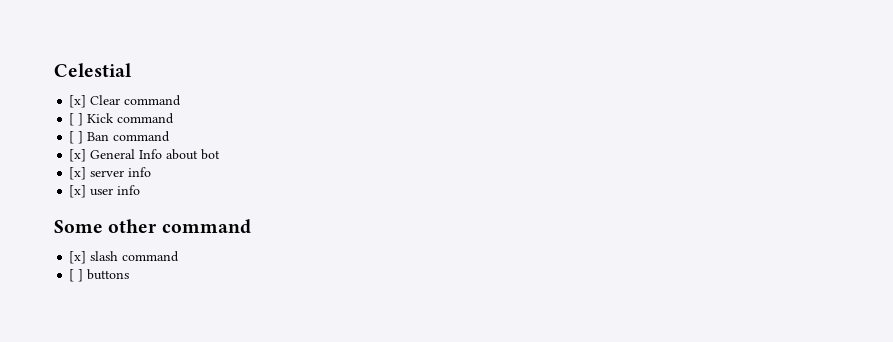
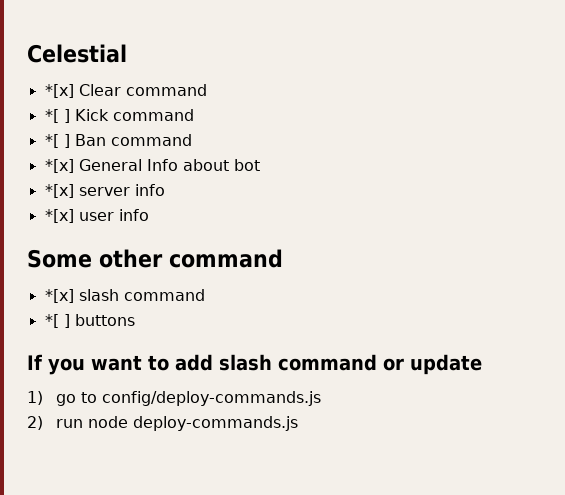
- [x] Clear command
+ *[x] Clear command
- [ ] Kick command
+ *[ ] Kick command
- [ ] Ban command
+ *[ ] Ban command
- [x] General Info about bot
+ *[x] General Info about bot
- [x] server info
+ *[x] server info
- [x] user info
+ *[x] user info
- [x] slash command
+ *[x] slash command
- [ ] buttons
+ *[ ] buttons
+ If you want to add slash command or update
+ 1) go to config/deploy-commands.js
+ 2) run node deploy-commands.js

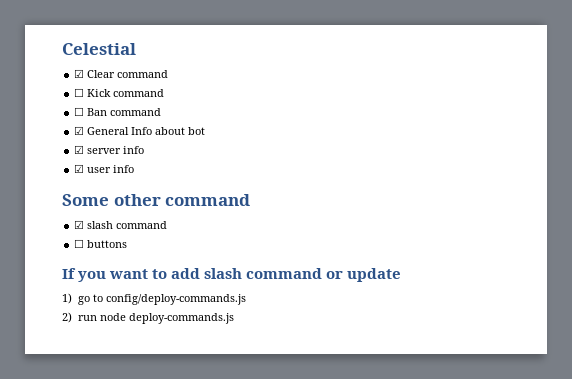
- *[x] Clear command
+ ☑ Clear command
- *[ ] Kick command
+ ☐ Kick command
- *[ ] Ban command
+ ☐ Ban command
- *[x] General Info about bot
+ ☑ General Info about bot
- *[x] server info
+ ☑ server info
- *[x] user info
+ ☑ user info
- *[x] slash command
+ ☑ slash command
- *[ ] buttons
+ ☐ buttons

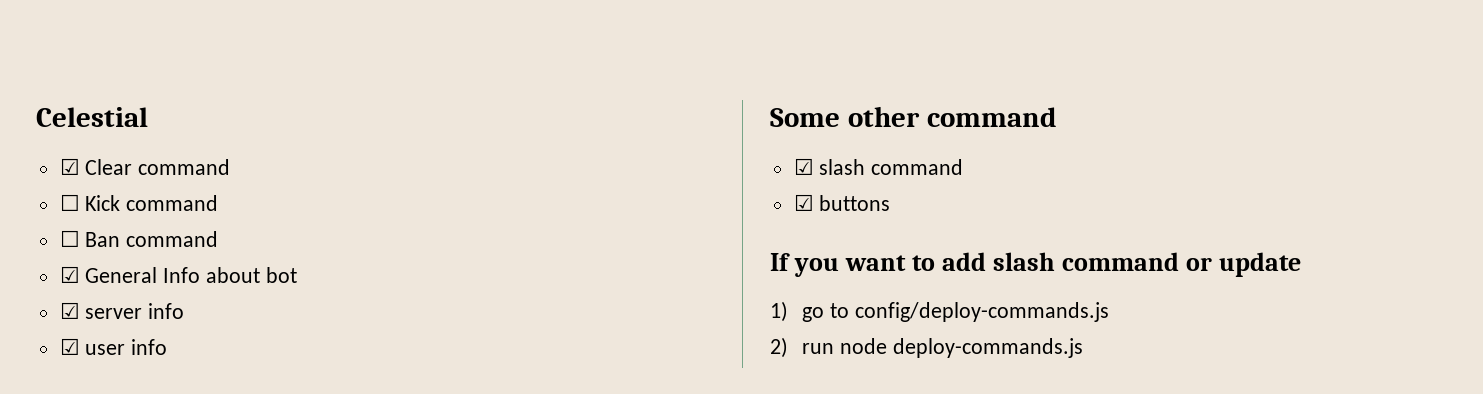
- ☐ buttons
+ ☑ buttons

